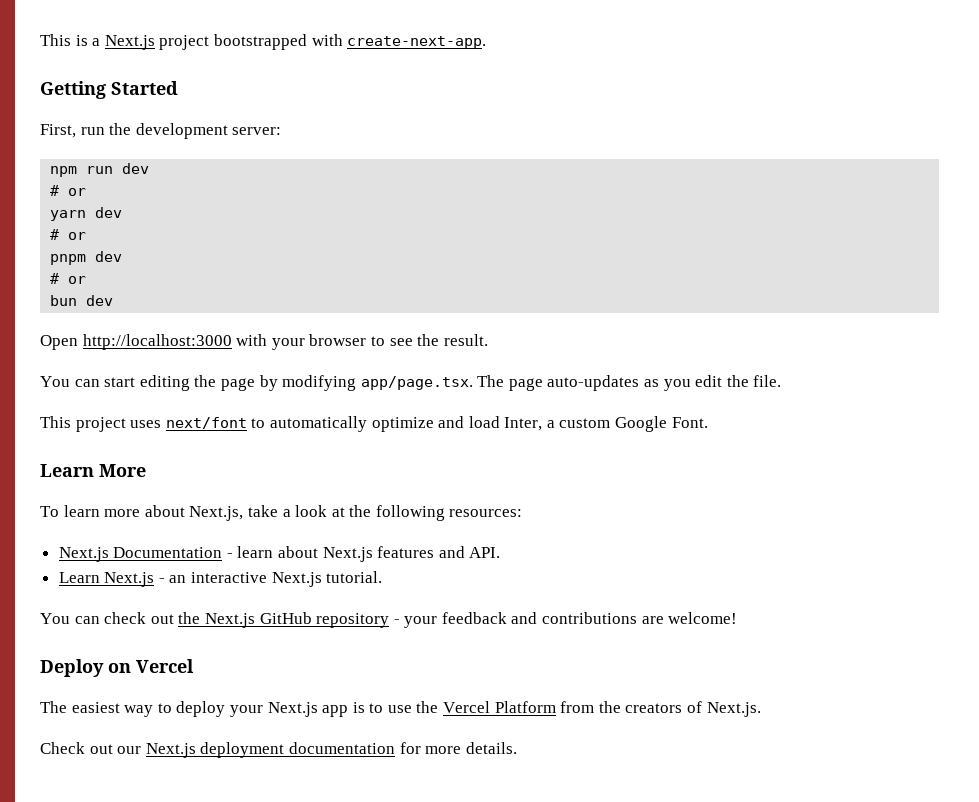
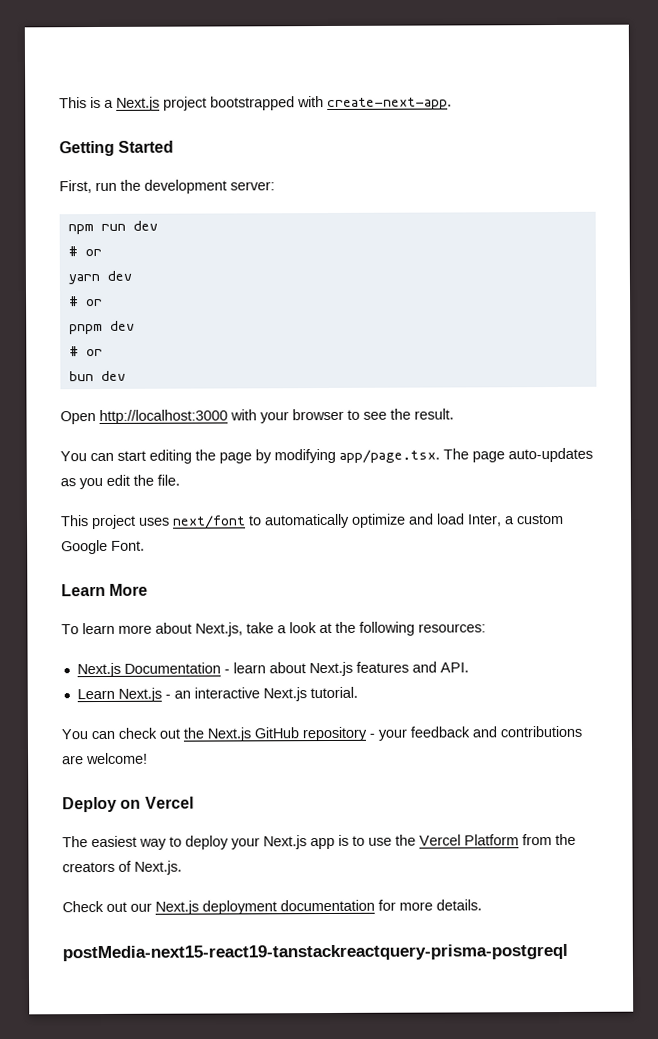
+ postMedia-next15-react19-tanstackreactquery-prisma-postgreql

